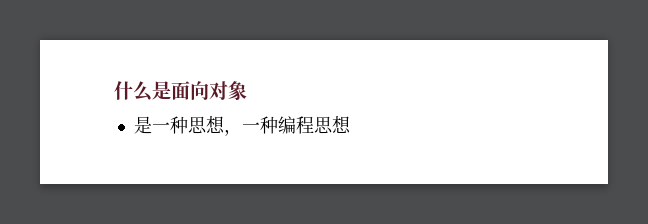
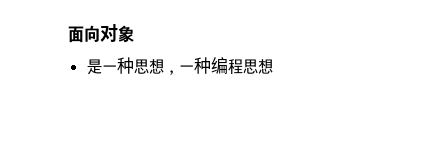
- 什么是面向对象
+ 面向对象

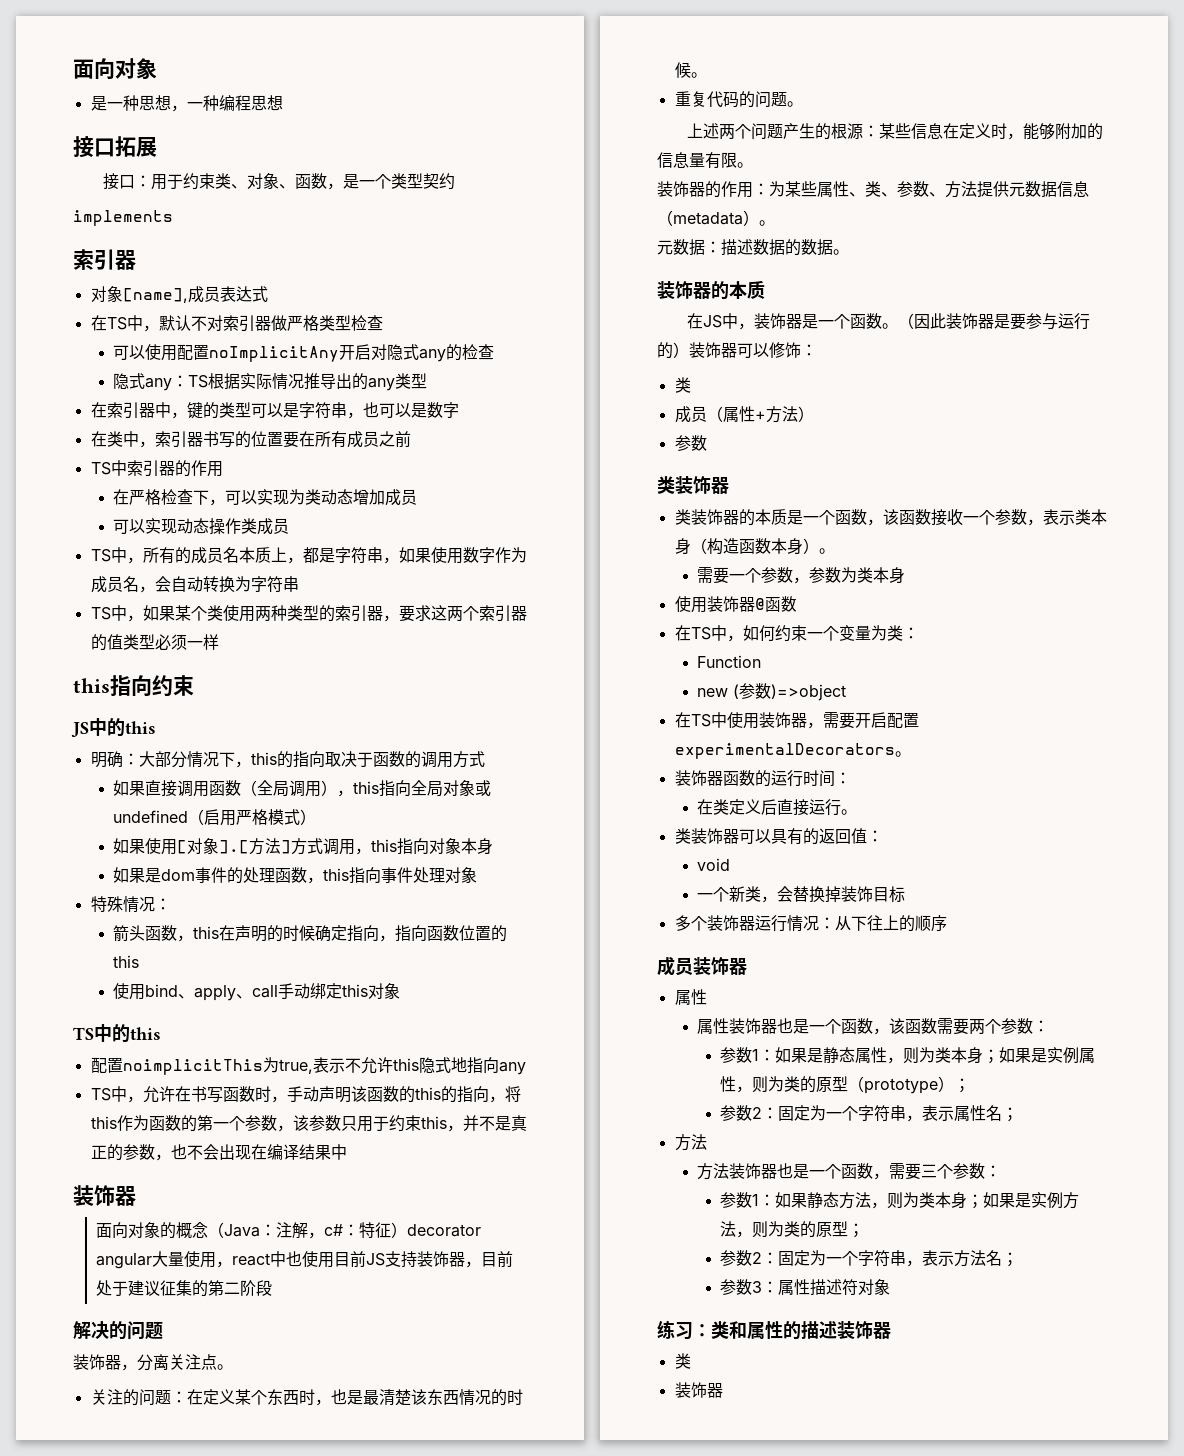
+ 接口拓展
+ 接口：用于约束类、对象、函数，是一个类型契约
+ implements
+ 索引器
+ 对象[name],成员表达式
+ 在TS中，默认不对索引器做严格类型检查
+ 可以使用配置noImplicitAny开启对隐式any的检查
+ 隐式any：TS根据实际情况推导出的any类型
+ 在索引器中，键的类型可以是字符串，也可以是数字
+ 在类中，索引器书写的位置要在所有成员之前
+ TS中索引器的作用
+ 在严格检查下，可以实现为类动态增加成员
+ 可以实现动态操作类成员
+ TS中，所有的成员名本质上，都是字符串，如果使用数字作为成员名，会自动转换为字符串
+ TS中，如果某个类使用两种类型的索引器，要求这两个索引器的值类型必须一样
+ this指向约束
+ JS中的this
+ 明确：大部分情况下，this的指向取决于函数的调用方式
+ 如果直接调用函数（全局调用），this指向全局对象或undefined（启用严格模式）
+ 如果使用[对象].[方法]方式调用，this指向对象本身
+ 如果是dom事件的处理函数，this指向事件处理对象
+ 特殊情况：
+ 箭头函数，this在声明的时候确定指向，指向函数位置的this
+ 使用bind、apply、call手动绑定this对象
+ TS中的this
+ 配置noimplicitThis为true,表示不允许this隐式地指向any
+ TS中，允许在书写函数时，手动声明该函数的this的指向，将this作为函数的第一个参数，该参数只用于约束this，并不是真正的参数，也不会出现在编译结果中
+ 装饰器
+ 面向对象的概念（Java：注解，c#：特征）decorator angular大量使用，react中也使用目前JS支持装饰器，目前处于建议征集的第二阶段
+ 解决的问题
+ 装饰器，分离关注点。
+ 关注的问题：在定义某个东西时，也是最清楚该东西情况的时候。
+ 重复代码的问题。
+ 上述两个问题产生的根源：某些信息在定义时，能够附加的信息量有限。
+ 装饰器的作用：为某些属性、类、参数、方法提供元数据信息（metadata）。
+ 元数据：描述数据的数据。
+ 装饰器的本质
+ 在JS中，装饰器是一个函数。（因此装饰器是要参与运行的）装饰器可以修饰：
+ 类
+ 成员（属性+方法）
+ 参数
+ 类装饰器
+ 类装饰器的本质是一个函数，该函数接收一个参数，表示类本身（构造函数本身）。
+ 需要一个参数，参数为类本身
+ 使用装饰器@函数
+ 在TS中，如何约束一个变量为类：
+ Function
+ new (参数)=>object
+ 在TS中使用装饰器，需要开启配置experimentalDecorators。
+ 装饰器函数的运行时间：
+ 在类定义后直接运行。
+ 类装饰器可以具有的返回值：
+ void
+ 一个新类，会替换掉装饰目标
+ 多个装饰器运行情况：从下往上的顺序
+ 成员装饰器
+ 属性
+ 属性装饰器也是一个函数，该函数需要两个参数：
+ 参数1：如果是静态属性，则为类本身；如果是实例属性，则为类的原型（prototype）；
+ 参数2：固定为一个字符串，表示属性名；
+ 方法
+ 方法装饰器也是一个函数，需要三个参数：
+ 参数1：如果静态方法，则为类本身；如果是实例方法，则为类的原型；
+ 参数2：固定为一个字符串，表示方法名；
+ 参数3：属性描述符对象
+ 练习：类和属性的描述装饰器
+ 类
+ 装饰器

